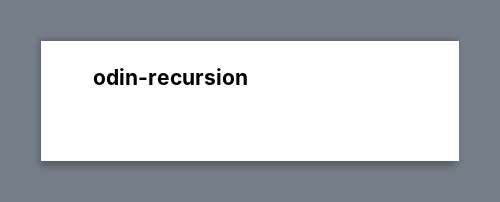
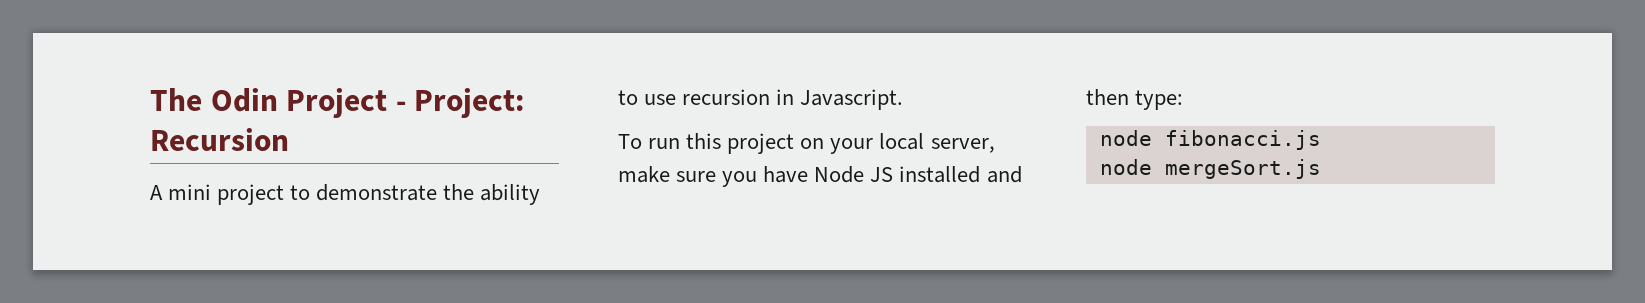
- odin-recursion
+ The Odin Project - Project: Recursion
+ A mini project to demonstrate the ability to use recursion in Javascript.
+ To run this project on your local server, make sure you have Node JS installed and then type:
+ node fibonacci.js
+ node mergeSort.js

